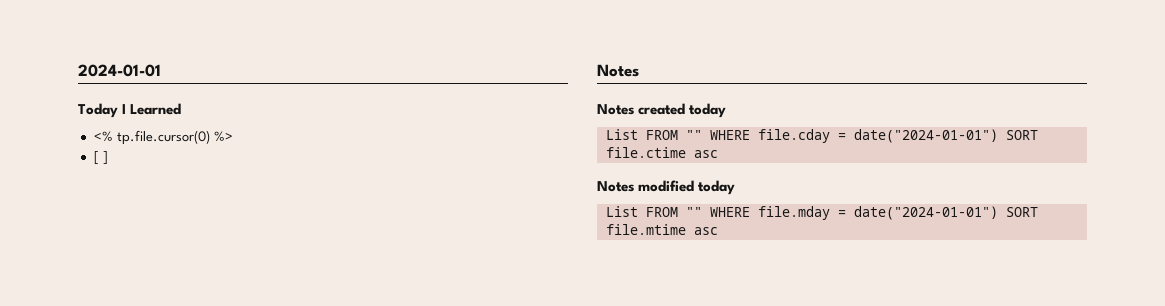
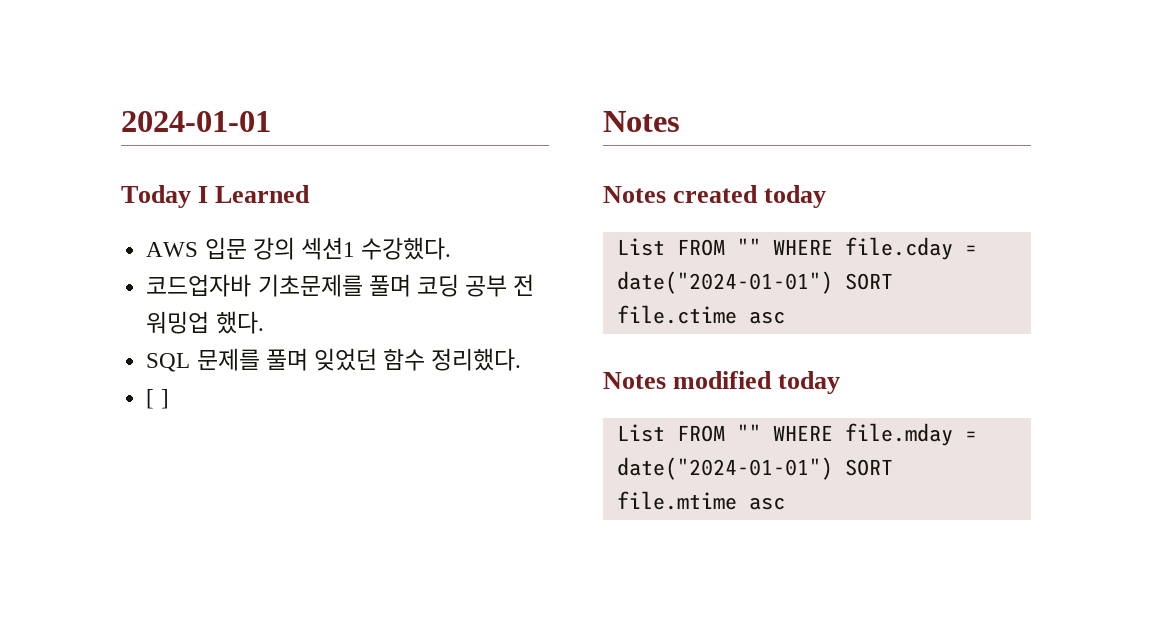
- <% tp.file.cursor(0) %>
+ AWS 입문 강의 섹션1 수강했다.
+ 코드업자바 기초문제를 풀며 코딩 공부 전 워밍업 했다.
+ SQL 문제를 풀며 잊었던 함수 정리했다.

